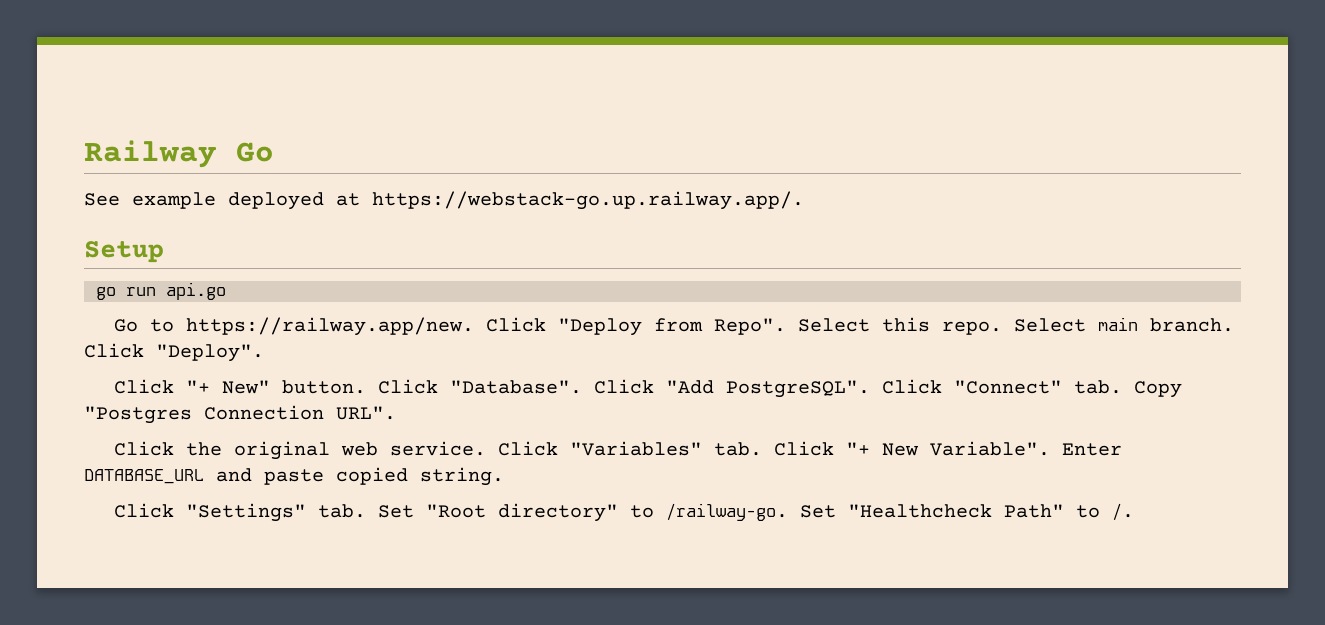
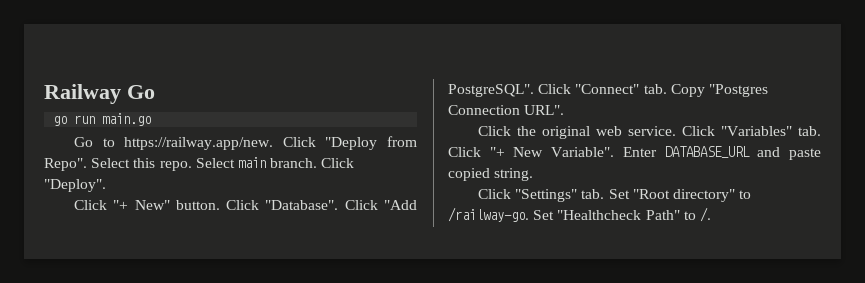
- See example deployed at https://webstack-go.up.railway.app/.
- Setup
- go run api.go
+ go run main.go

